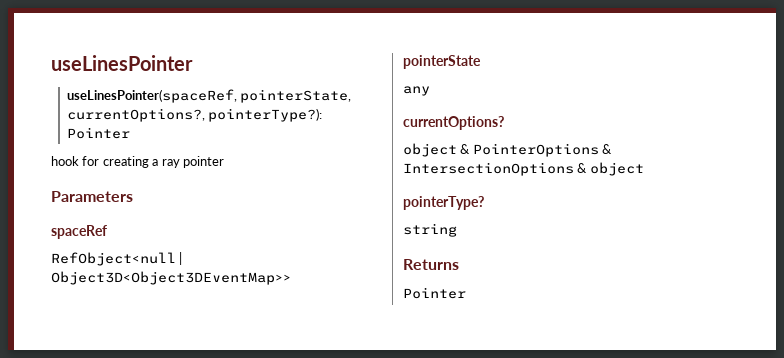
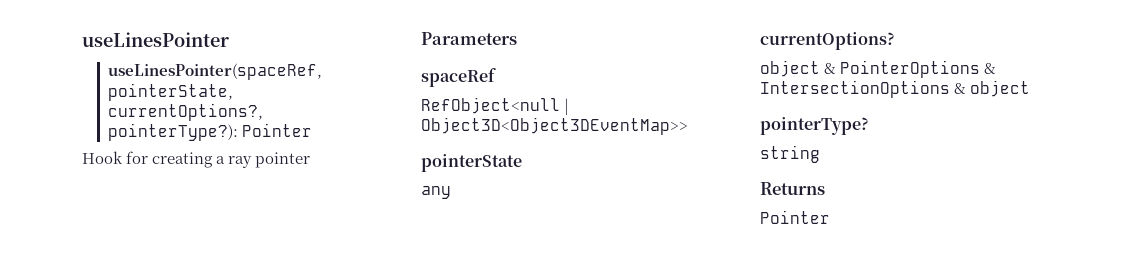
- hook for creating a ray pointer
+ Hook for creating a ray pointer

